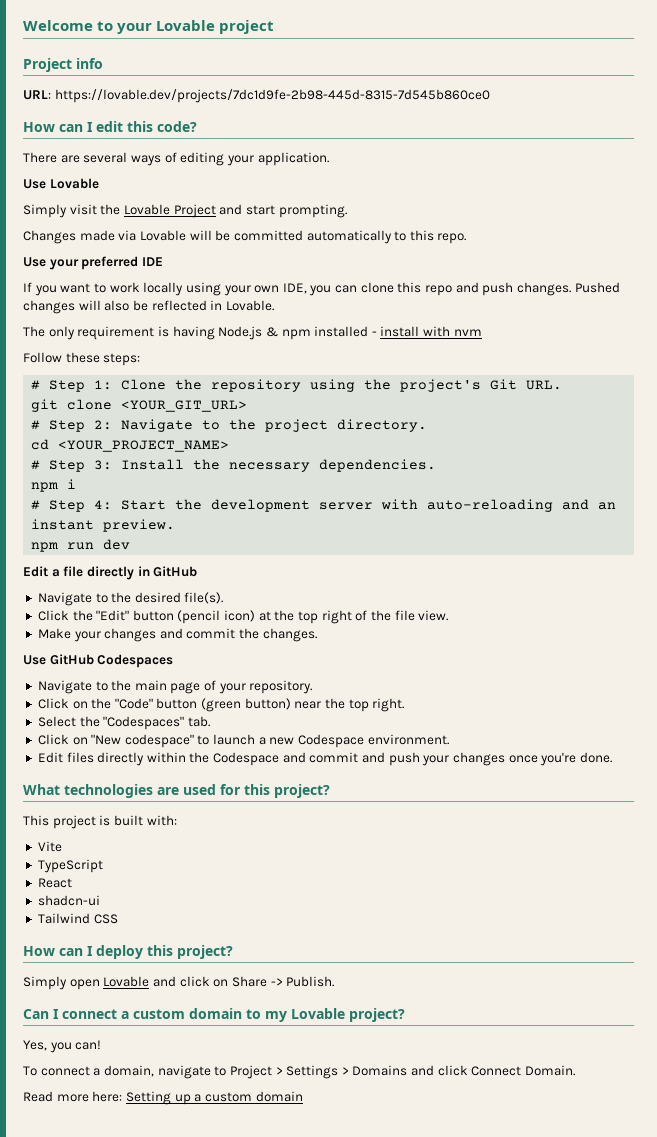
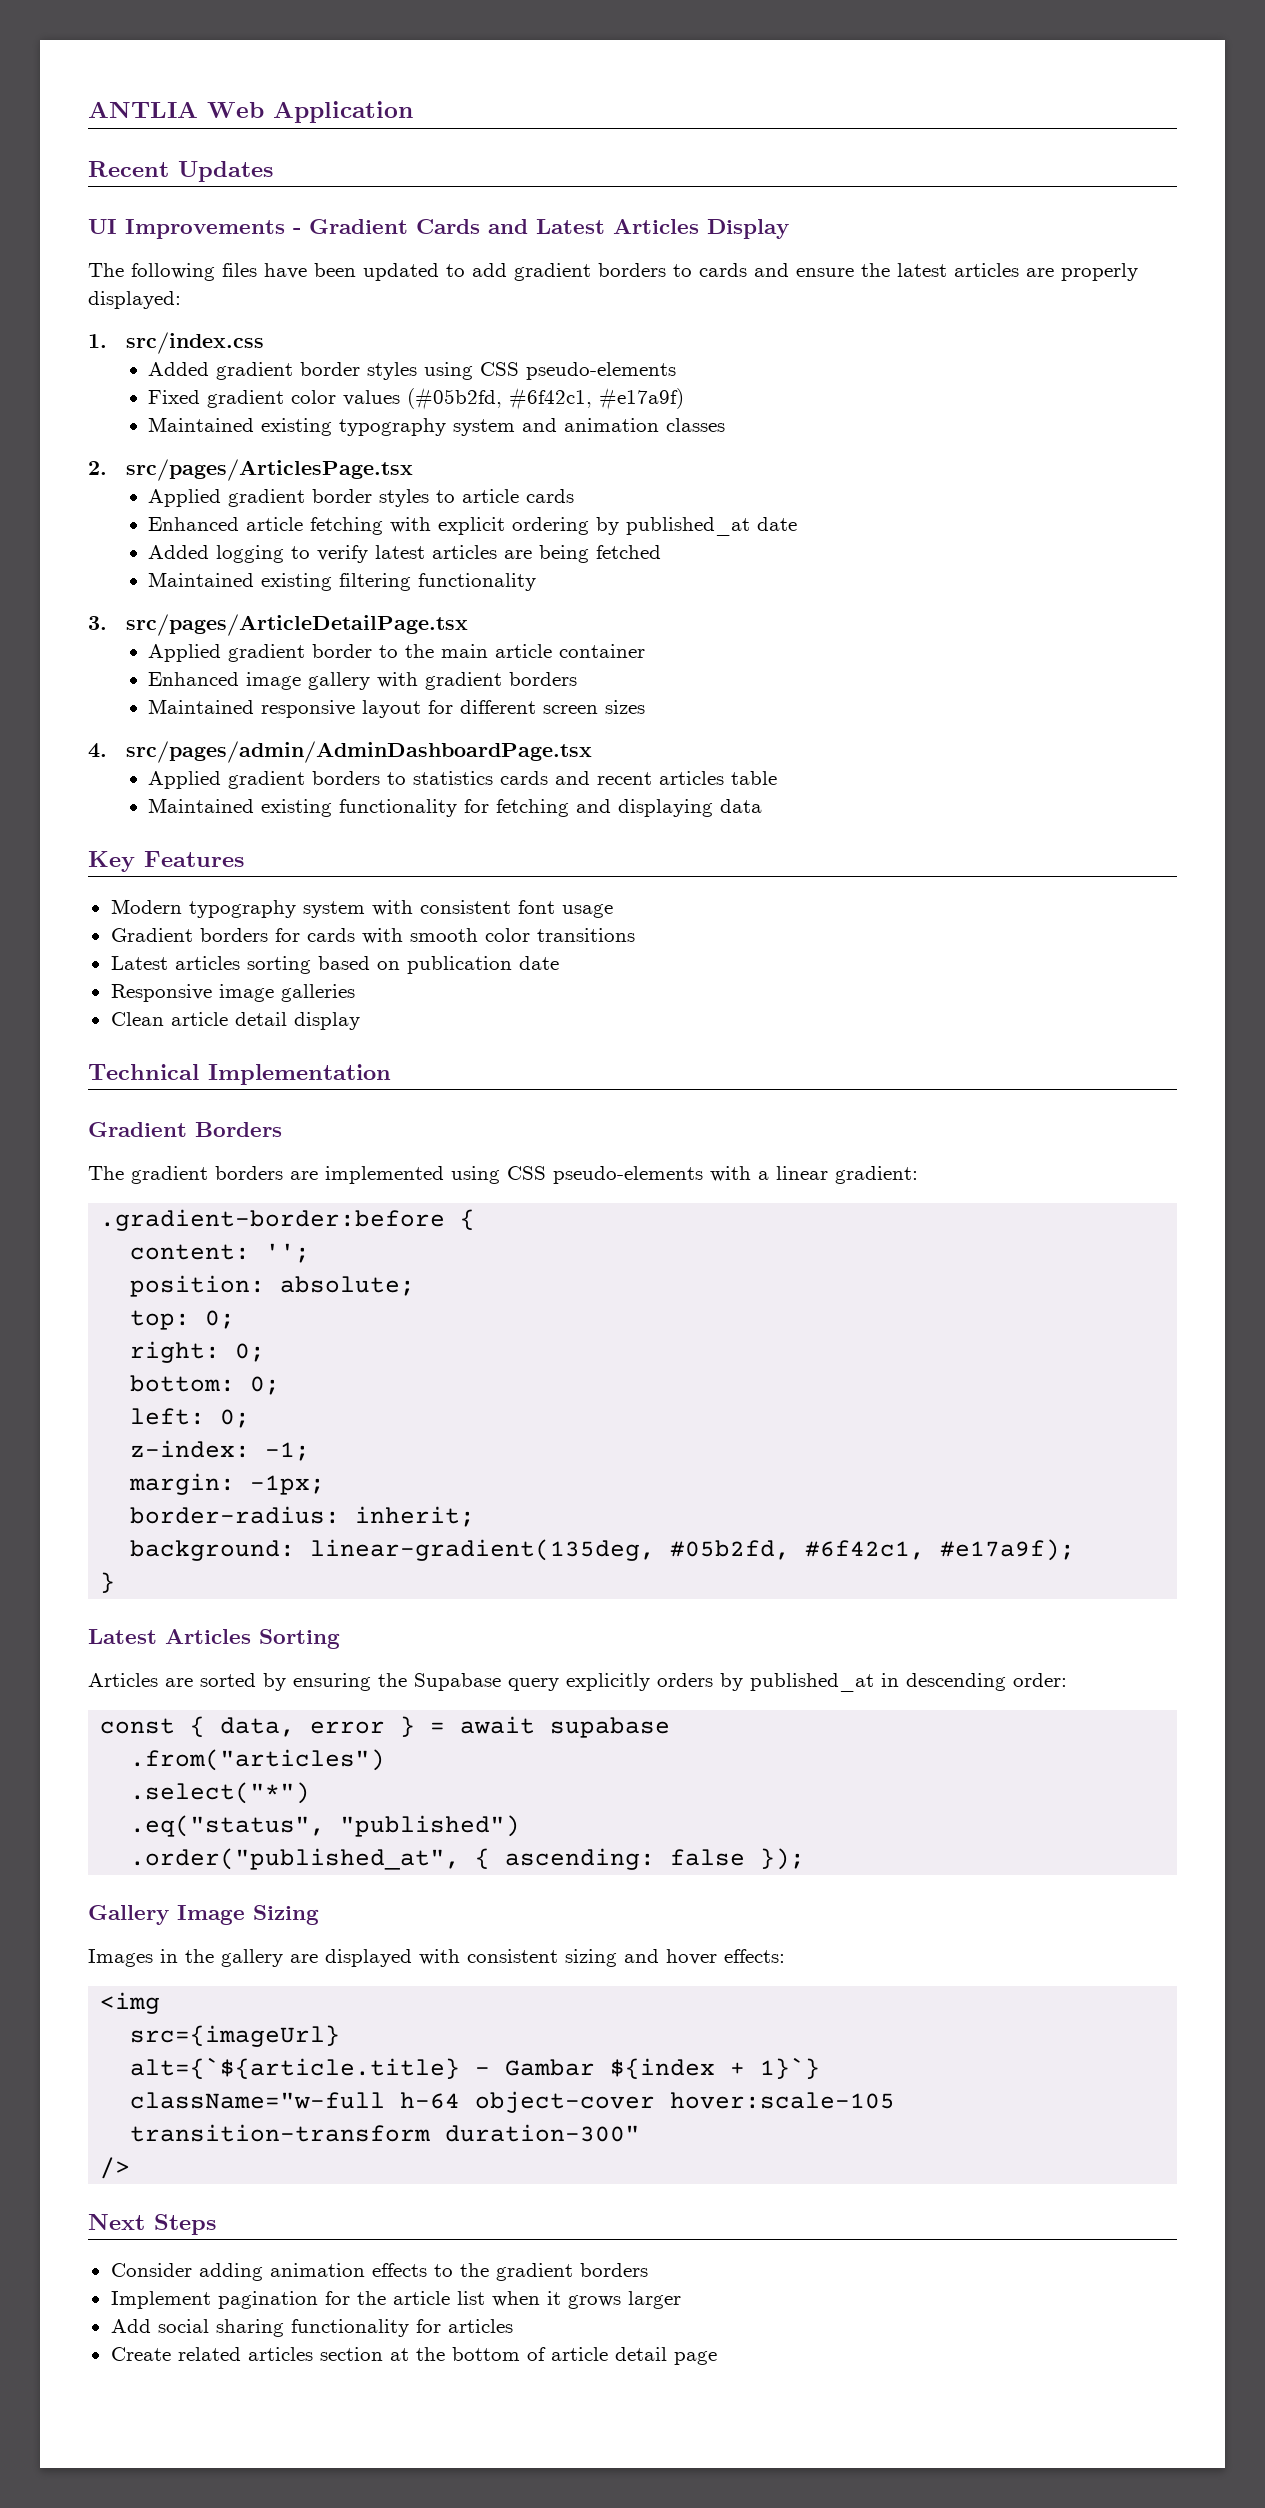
- Welcome to your Lovable project
- Project info
- URL: https://lovable.dev/projects/7dc1d9fe-2b98-445d-8315-7d545b860ce0
- How can I edit this code?
- There are several ways of editing your application.
- Use Lovable
- Simply visit the Lovable Project and start prompting.
- Changes made via Lovable will be committed automatically to this repo.
- Use your preferred IDE
- If you want to work locally using your own IDE, you can clone this repo and push changes. Pushed changes will also be reflected in Lovable.
- The only requirement is having Node.js & npm installed - install with nvm
- Follow these steps:
- # Step 1: Clone the repository using the project's Git URL.
- git clone <YOUR_GIT_URL>
- # Step 2: Navigate to the project directory.
- cd <YOUR_PROJECT_NAME>
- # Step 3: Install the necessary dependencies.
- npm i
- # Step 4: Start the development server with auto-reloading and an instant preview.
- npm run dev
- Edit a file directly in GitHub
- Navigate to the desired file(s).
- Click the "Edit" button (pencil icon) at the top right of the file view.
- Make your changes and commit the changes.
- Use GitHub Codespaces
- Navigate to the main page of your repository.
- Click on the "Code" button (green button) near the top right.
- Select the "Codespaces" tab.
- Click on "New codespace" to launch a new Codespace environment.
- Edit files directly within the Codespace and commit and push your changes once you're done.
- What technologies are used for this project?
- This project is built with:
- Vite
- TypeScript
- React
- shadcn-ui
- Tailwind CSS
- How can I deploy this project?
- Simply open Lovable and click on Share -> Publish.
- Can I connect a custom domain to my Lovable project?
- Yes, you can!
- To connect a domain, navigate to Project > Settings > Domains and click Connect Domain.
- Read more here: Setting up a custom domain
+ ANTLIA Web Application
+ Recent Updates
+ UI Improvements - Gradient Cards and Latest Articles Display
+ The following files have been updated to add gradient borders to cards and ensure the latest articles are properly displayed:
+ 1. src/index.css
+ Added gradient border styles using CSS pseudo-elements
+ Fixed gradient color values (#05b2fd, #6f42c1, #e17a9f)
+ Maintained existing typography system and animation classes
+ 2. src/pages/ArticlesPage.tsx
+ Applied gradient border styles to article cards
+ Enhanced article fetching with explicit ordering by published_at date
+ Added logging to verify latest articles are being fetched
+ Maintained existing filtering functionality
+ 3. src/pages/ArticleDetailPage.tsx
+ Applied gradient border to the main article container
+ Enhanced image gallery with gradient borders
+ Maintained responsive layout for different screen sizes
+ 4. src/pages/admin/AdminDashboardPage.tsx
+ Applied gradient borders to statistics cards and recent articles table
+ Maintained existing functionality for fetching and displaying data
+ Key Features
+ Modern typography system with consistent font usage
+ Gradient borders for cards with smooth color transitions
+ Latest articles sorting based on publication date
+ Responsive image galleries
+ Clean article detail display
+ Technical Implementation
+ Gradient Borders
+ The gradient borders are implemented using CSS pseudo-elements with a linear gradient:
+ .gradient-border:before {
+ content: '';
+ position: absolute;
+ top: 0;
+ right: 0;
+ bottom: 0;
+ left: 0;
+ z-index: -1;
+ margin: -1px;
+ border-radius: inherit;
+ background: linear-gradient(135deg, #05b2fd, #6f42c1, #e17a9f);
+ }
+ Latest Articles Sorting
+ Articles are sorted by ensuring the Supabase query explicitly orders by published_at in descending order:
+ const { data, error } = await supabase
+ .from("articles")
+ .select("*")
+ .eq("status", "published")
+ .order("published_at", { ascending: false });
+ Gallery Image Sizing
+ Images in the gallery are displayed with consistent sizing and hover effects:
+ <img
+ src={imageUrl}
+ alt={`${article.title} - Gambar ${index + 1}`}
+ className="w-full h-64 object-cover hover:scale-105 transition-transform duration-300"
+ />
+ Next Steps
+ Consider adding animation effects to the gradient borders
+ Implement pagination for the article list when it grows larger
+ Add social sharing functionality for articles
+ Create related articles section at the bottom of article detail page

